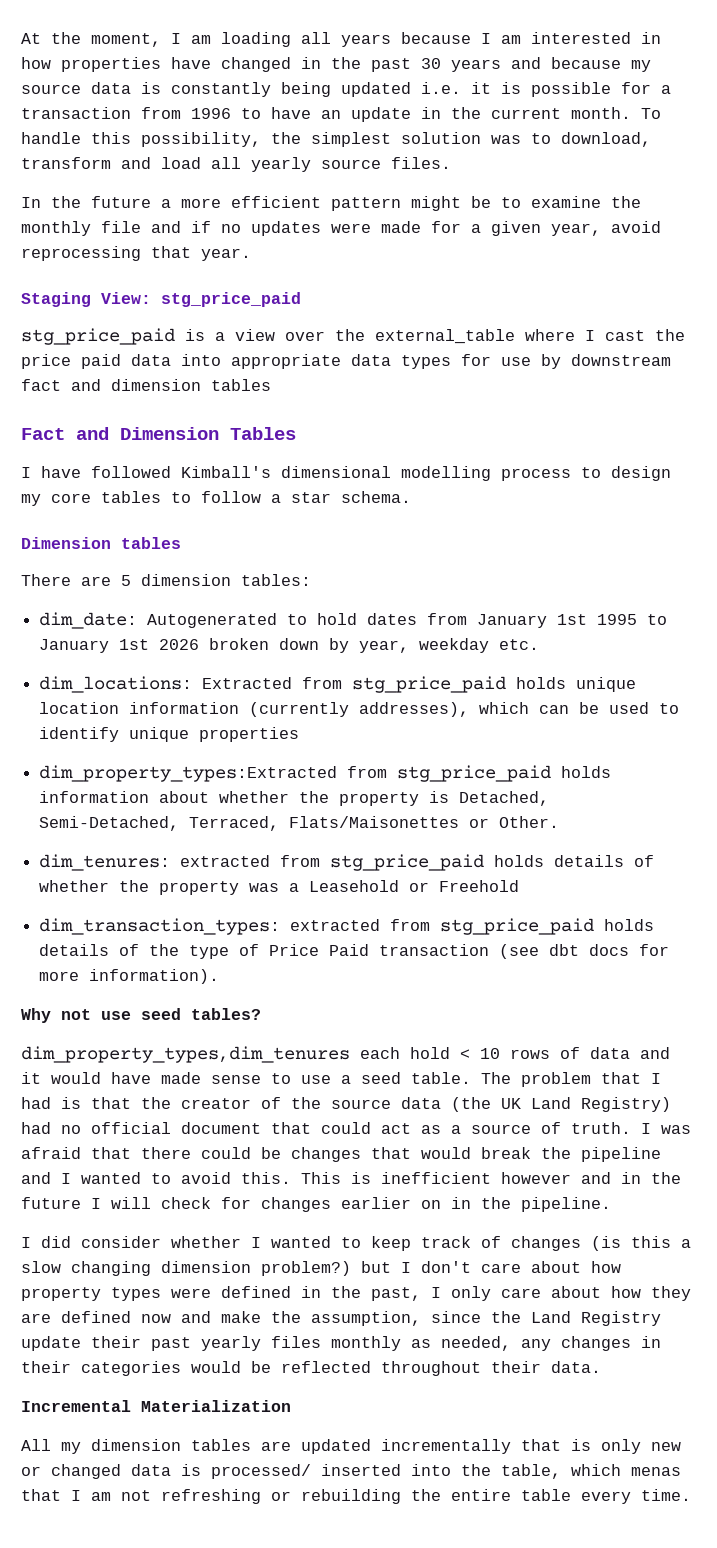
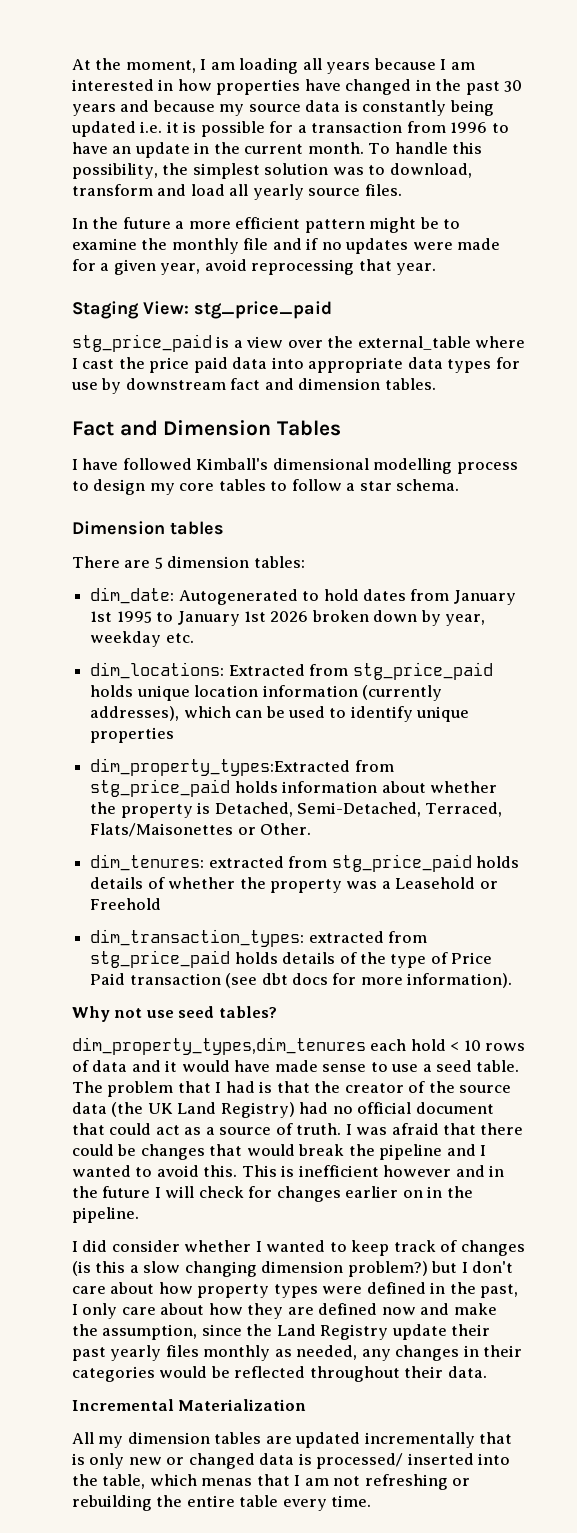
- stg_price_paid is a view over the external_table where I cast the price paid data into appropriate data types for use by downstream fact and dimension tables
+ stg_price_paid is a view over the external_table where I cast the price paid data into appropriate data types for use by downstream fact and dimension tables.

